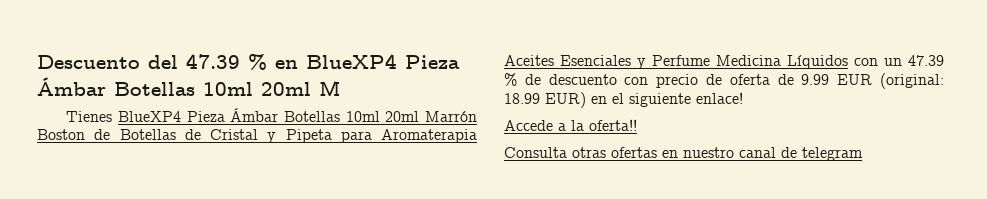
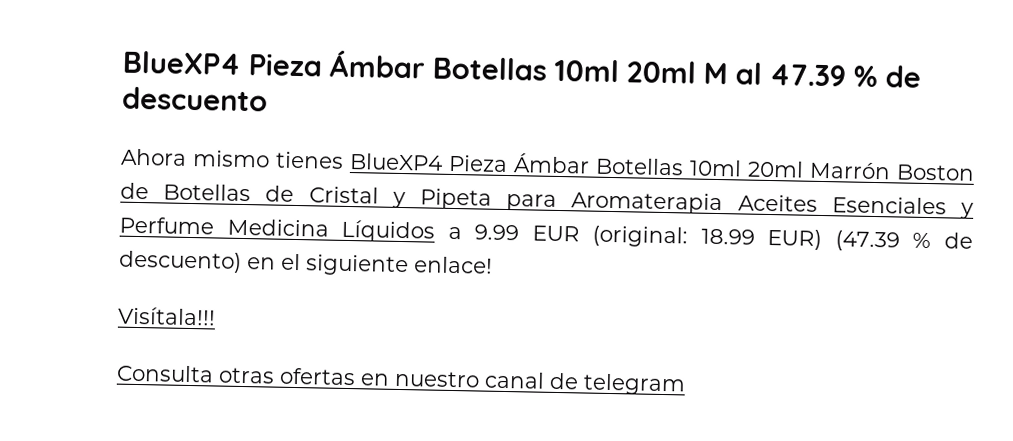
- Descuento del 47.39 % en BlueXP4 Pieza Ámbar Botellas 10ml 20ml M
- Tienes BlueXP4 Pieza Ámbar Botellas 10ml 20ml Marrón Boston de Botellas de Cristal y Pipeta para Aromaterapia Aceites Esenciales y Perfume Medicina Líquidos con un 47.39 % de descuento con precio de oferta de 9.99 EUR (original: 18.99 EUR) en el siguiente enlace!
+ BlueXP4 Pieza Ámbar Botellas 10ml 20ml M al 47.39 % de descuento
+ Ahora mismo tienes BlueXP4 Pieza Ámbar Botellas 10ml 20ml Marrón Boston de Botellas de Cristal y Pipeta para Aromaterapia Aceites Esenciales y Perfume Medicina Líquidos a 9.99 EUR (original: 18.99 EUR) (47.39 % de descuento) en el siguiente enlace!
- Accede a la oferta!!
+ Visítala!!!

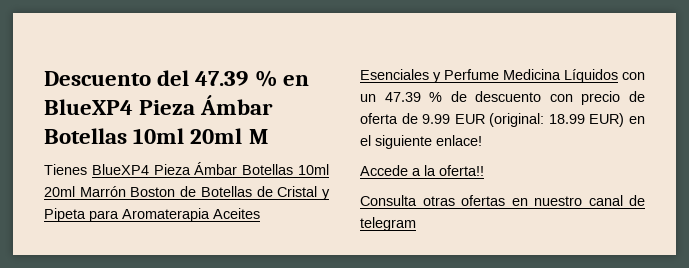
- BlueXP4 Pieza Ámbar Botellas 10ml 20ml M al 47.39 % de descuento
- Ahora mismo tienes BlueXP4 Pieza Ámbar Botellas 10ml 20ml Marrón Boston de Botellas de Cristal y Pipeta para Aromaterapia Aceites Esenciales y Perfume Medicina Líquidos a 9.99 EUR (original: 18.99 EUR) (47.39 % de descuento) en el siguiente enlace!
+ Descuento del 47.39 % en BlueXP4 Pieza Ámbar Botellas 10ml 20ml M
+ Tienes BlueXP4 Pieza Ámbar Botellas 10ml 20ml Marrón Boston de Botellas de Cristal y Pipeta para Aromaterapia Aceites Esenciales y Perfume Medicina Líquidos con un 47.39 % de descuento con precio de oferta de 9.99 EUR (original: 18.99 EUR) en el siguiente enlace!
- Visítala!!!
+ Accede a la oferta!!

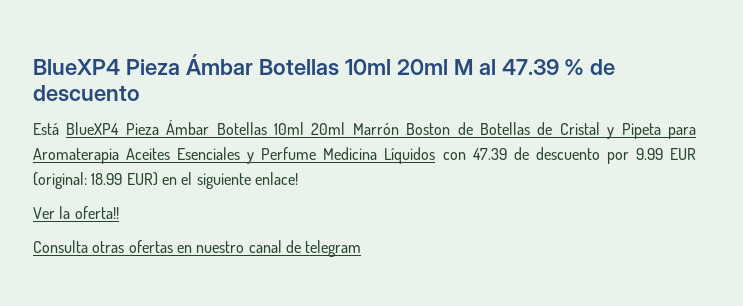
- Descuento del 47.39 % en BlueXP4 Pieza Ámbar Botellas 10ml 20ml M
- Tienes BlueXP4 Pieza Ámbar Botellas 10ml 20ml Marrón Boston de Botellas de Cristal y Pipeta para Aromaterapia Aceites Esenciales y Perfume Medicina Líquidos con un 47.39 % de descuento con precio de oferta de 9.99 EUR (original: 18.99 EUR) en el siguiente enlace!
+ BlueXP4 Pieza Ámbar Botellas 10ml 20ml M al 47.39 % de descuento
+ Está BlueXP4 Pieza Ámbar Botellas 10ml 20ml Marrón Boston de Botellas de Cristal y Pipeta para Aromaterapia Aceites Esenciales y Perfume Medicina Líquidos con 47.39 de descuento por 9.99 EUR (original: 18.99 EUR) en el siguiente enlace!
- Accede a la oferta!!
+ Ver la oferta!!

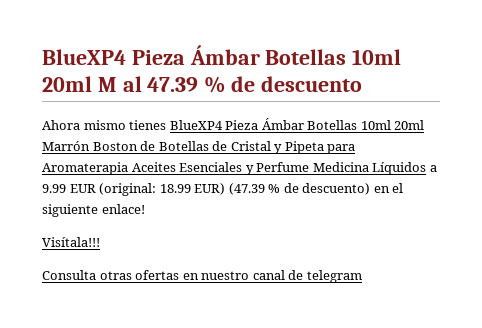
- Está BlueXP4 Pieza Ámbar Botellas 10ml 20ml Marrón Boston de Botellas de Cristal y Pipeta para Aromaterapia Aceites Esenciales y Perfume Medicina Líquidos con 47.39 de descuento por 9.99 EUR (original: 18.99 EUR) en el siguiente enlace!
+ Ahora mismo tienes BlueXP4 Pieza Ámbar Botellas 10ml 20ml Marrón Boston de Botellas de Cristal y Pipeta para Aromaterapia Aceites Esenciales y Perfume Medicina Líquidos a 9.99 EUR (original: 18.99 EUR) (47.39 % de descuento) en el siguiente enlace!
- Ver la oferta!!
+ Visítala!!!

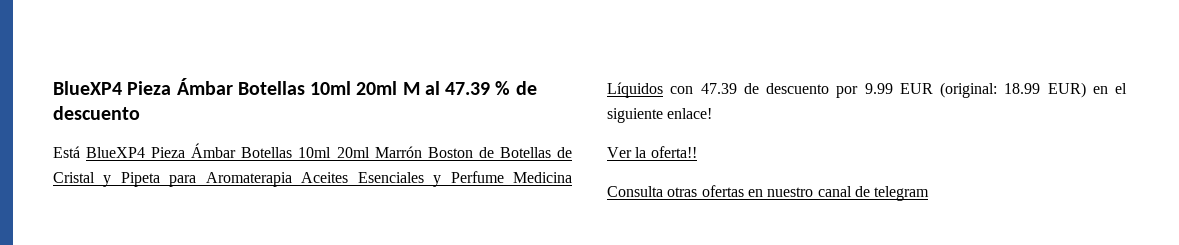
- Ahora mismo tienes BlueXP4 Pieza Ámbar Botellas 10ml 20ml Marrón Boston de Botellas de Cristal y Pipeta para Aromaterapia Aceites Esenciales y Perfume Medicina Líquidos a 9.99 EUR (original: 18.99 EUR) (47.39 % de descuento) en el siguiente enlace!
+ Está BlueXP4 Pieza Ámbar Botellas 10ml 20ml Marrón Boston de Botellas de Cristal y Pipeta para Aromaterapia Aceites Esenciales y Perfume Medicina Líquidos con 47.39 de descuento por 9.99 EUR (original: 18.99 EUR) en el siguiente enlace!
- Visítala!!!
+ Ver la oferta!!

